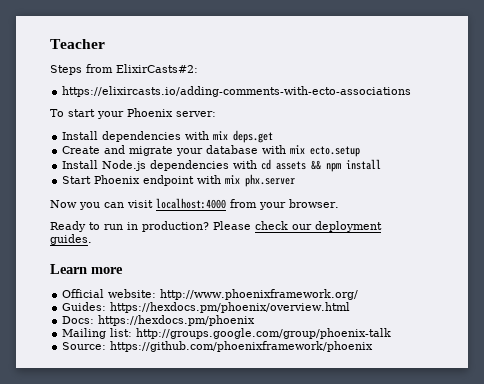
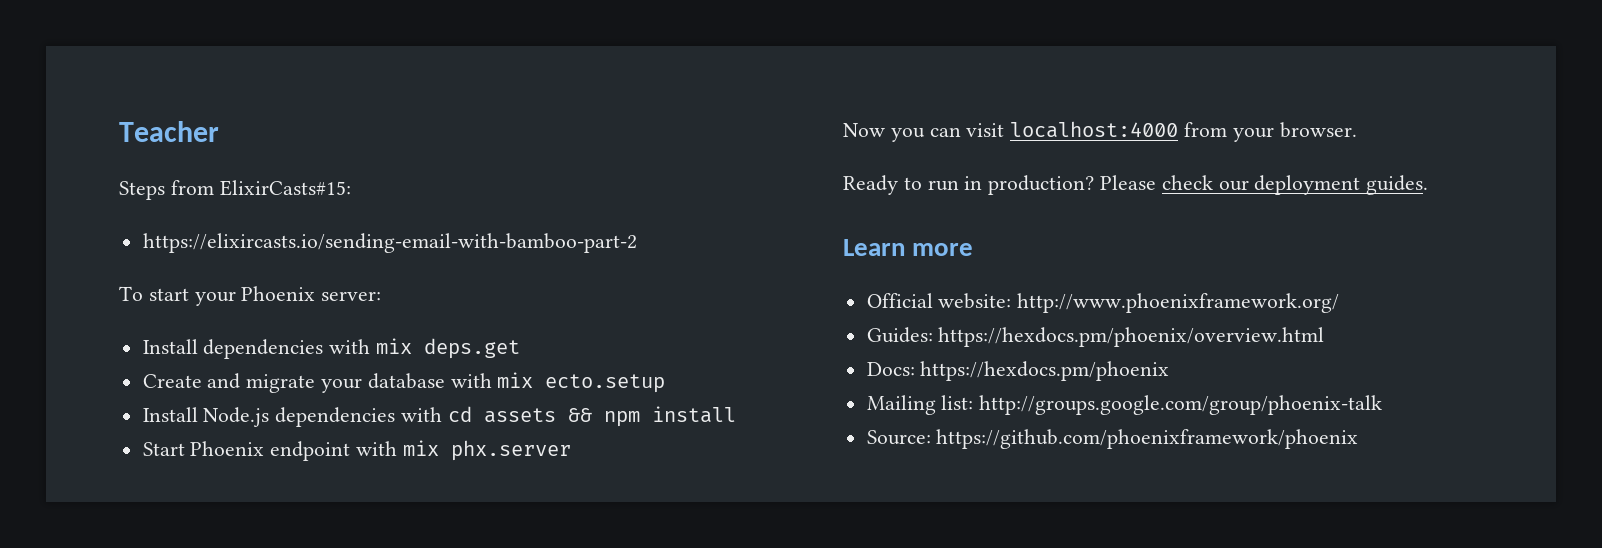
- Steps from ElixirCasts#2:
- https://elixircasts.io/adding-comments-with-ecto-associations
+ Steps from ElixirCasts#15:
+ https://elixircasts.io/sending-email-with-bamboo-part-2

